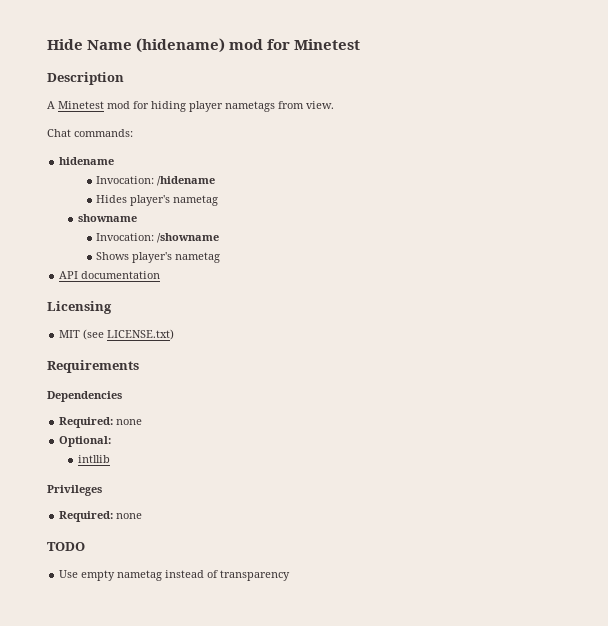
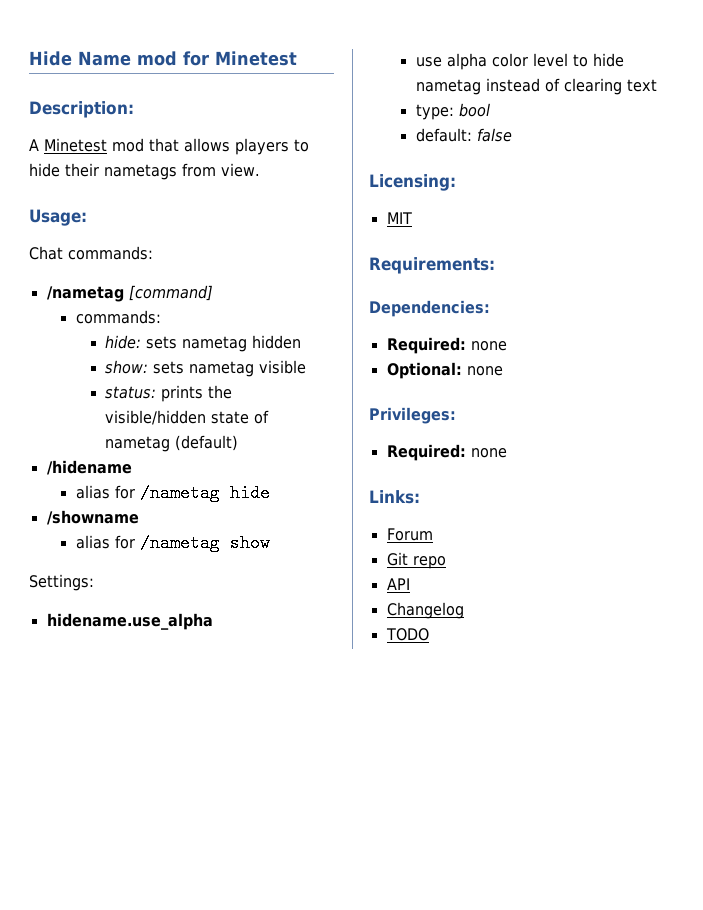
- Hide Name (hidename) mod for Minetest
+ Hide Name mod for Minetest
- Description
+ Description:
- A Minetest mod for hiding player nametags from view.
+ A Minetest mod that allows players to hide their nametags from view.
+ Usage:
- hidename
- Invocation: /hidename
- Hides player's nametag
- showname
- Invocation: /showname
- Shows player's nametag
- API documentation
- Licensing
- MIT (see LICENSE.txt)
- Requirements
- Dependencies
+ /nametag [command]
+ commands:
+ hide: sets nametag hidden
+ show: sets nametag visible
+ status: prints the visible/hidden state of nametag (default)
+ /hidename
+ alias for /nametag hide
+ /showname
+ alias for /nametag show
+ Settings:
+ hidename.use_alpha
+ use alpha color level to hide nametag instead of clearing text
+ type: bool
+ default: false
+ Licensing:
+ MIT
+ Requirements:
+ Dependencies:
- Optional:
- intllib
- Privileges
+ Optional: none
+ Privileges:
  Required: none
+ Links:
+ Forum
+ Git repo
+ API
+ Changelog
  TODO
- Use empty nametag instead of transparency

